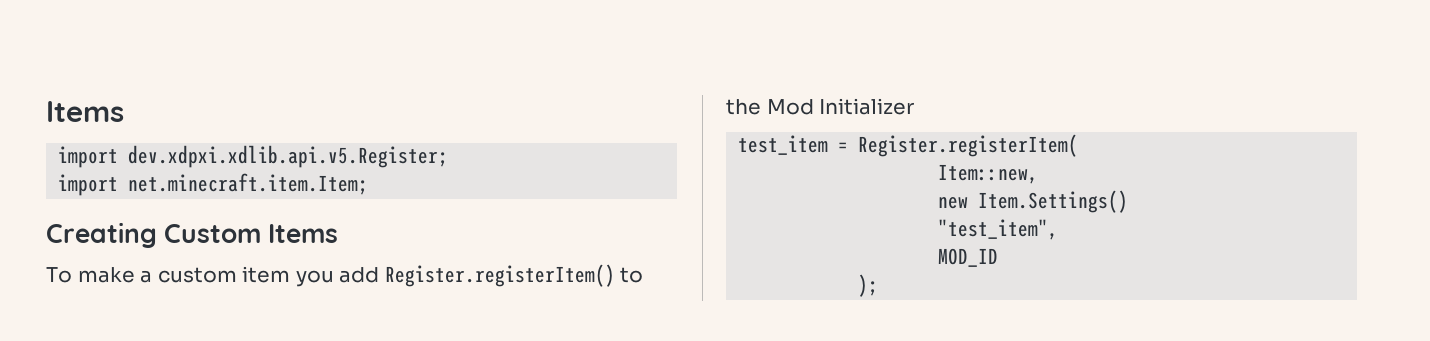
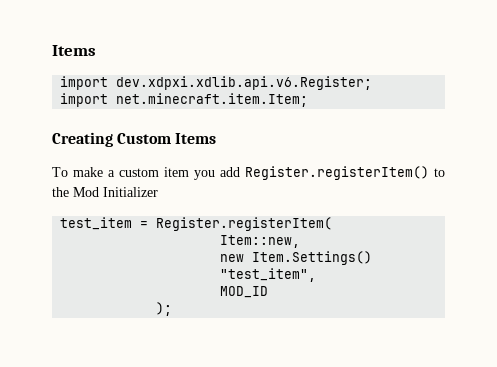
- import dev.xdpxi.xdlib.api.v5.Register;
+ import dev.xdpxi.xdlib.api.v6.Register;

